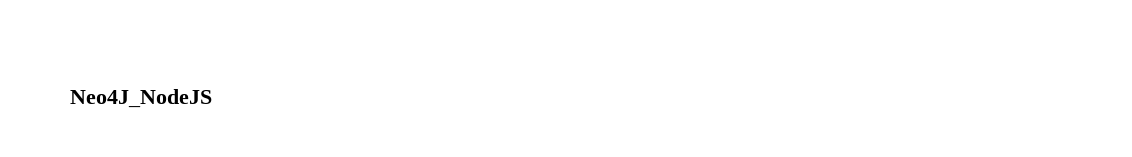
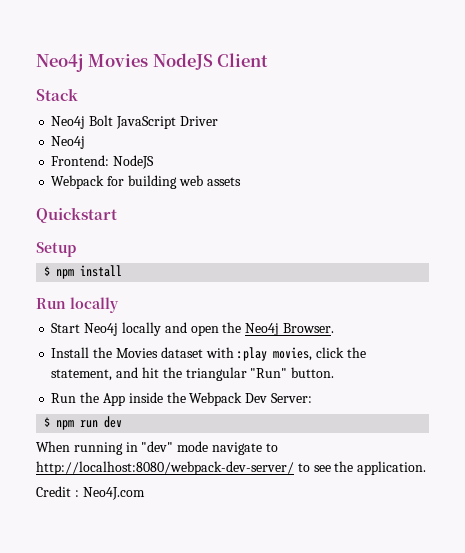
- Neo4J_NodeJS
+ Neo4j Movies NodeJS Client
+ Stack
+ Neo4j Bolt JavaScript Driver
+ Neo4j
+ Frontend: NodeJS
+ Webpack for building web assets
+ Quickstart
+ Setup
+ $ npm install
+ Run locally
+ Start Neo4j locally and open the Neo4j Browser.
+ Install the Movies dataset with :play movies, click the statement, and hit the triangular "Run" button.
+ Run the App inside the Webpack Dev Server:
+ $ npm run dev
+ When running in "dev" mode navigate to http://localhost:8080/webpack-dev-server/ to see the application.
+ Credit : Neo4J.com

